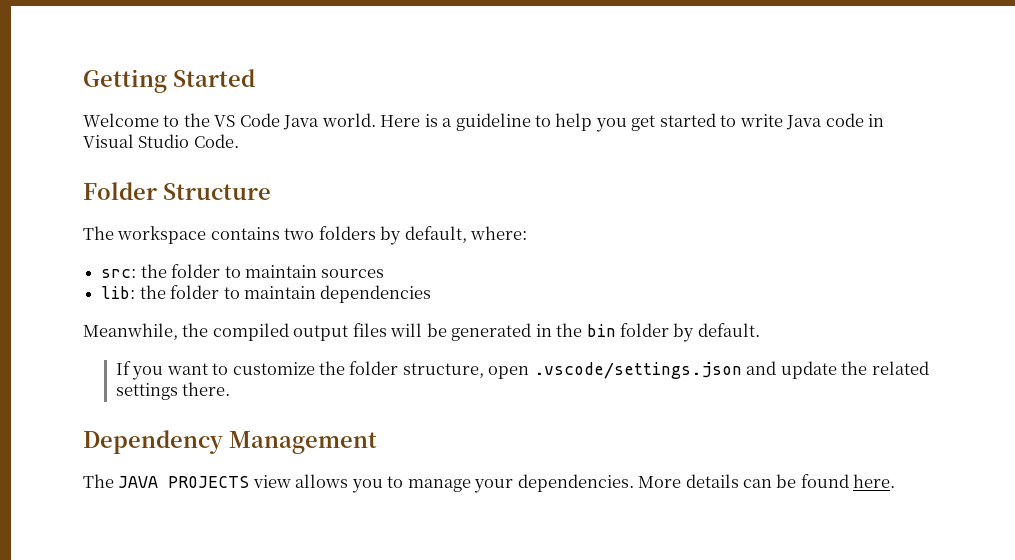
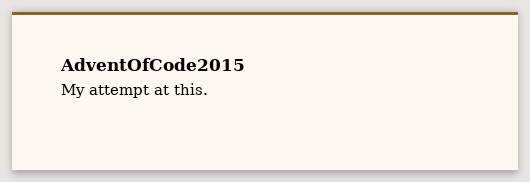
- Getting Started
- Welcome to the VS Code Java world. Here is a guideline to help you get started to write Java code in Visual Studio Code.
- Folder Structure
- The workspace contains two folders by default, where:
- src: the folder to maintain sources
- lib: the folder to maintain dependencies
- Meanwhile, the compiled output files will be generated in the bin folder by default.
- If you want to customize the folder structure, open .vscode/settings.json and update the related settings there.
- Dependency Management
- The JAVA PROJECTS view allows you to manage your dependencies. More details can be found here.
+ AdventOfCode2015
+ My attempt at this.

